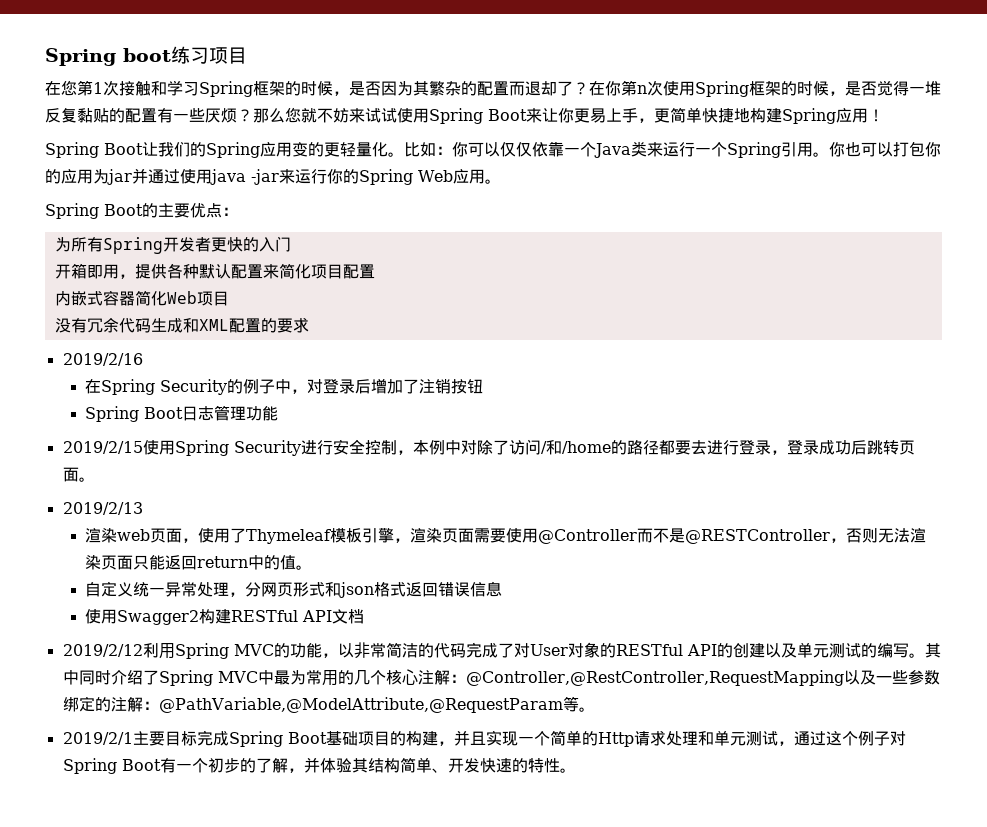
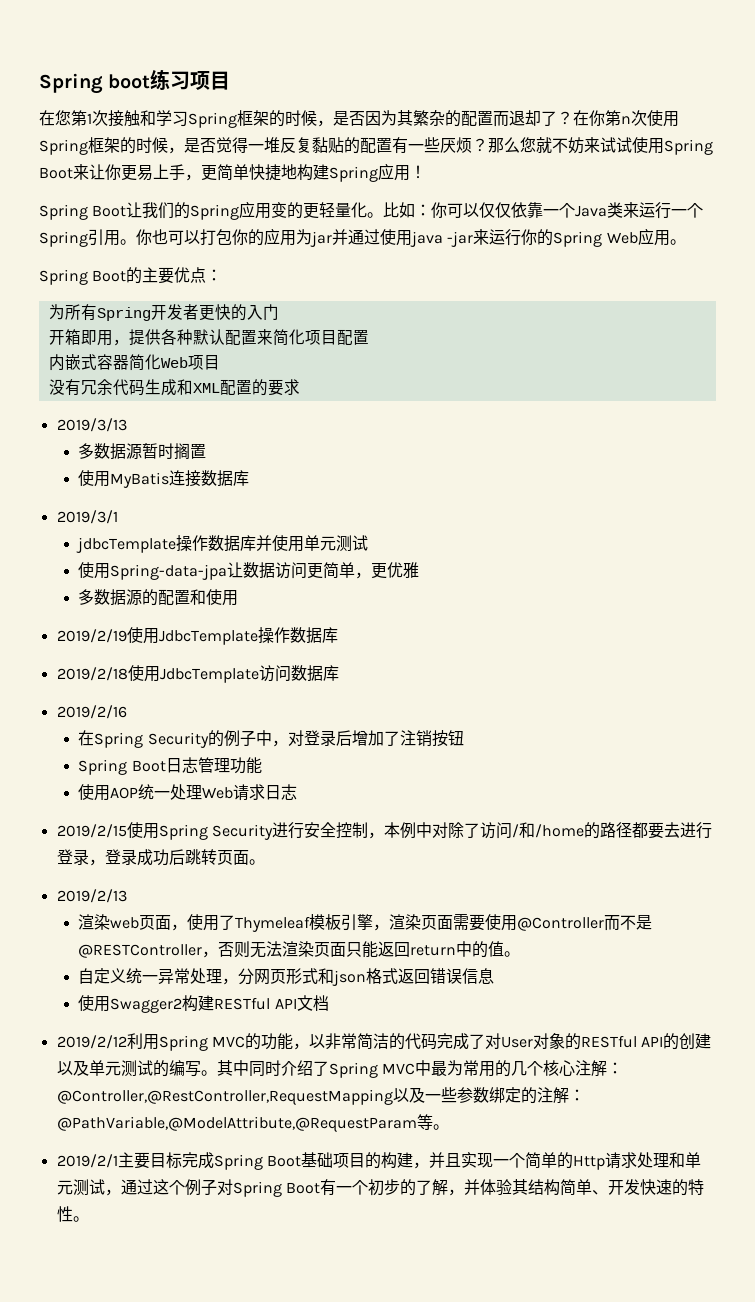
+ 2019/3/13
+ 多数据源暂时搁置
+ 使用MyBatis连接数据库
+ 2019/3/1
+ jdbcTemplate操作数据库并使用单元测试
+ 使用Spring-data-jpa让数据访问更简单，更优雅
+ 多数据源的配置和使用
+ 2019/2/19使用JdbcTemplate操作数据库
+ 2019/2/18使用JdbcTemplate访问数据库
+ 使用AOP统一处理Web请求日志

